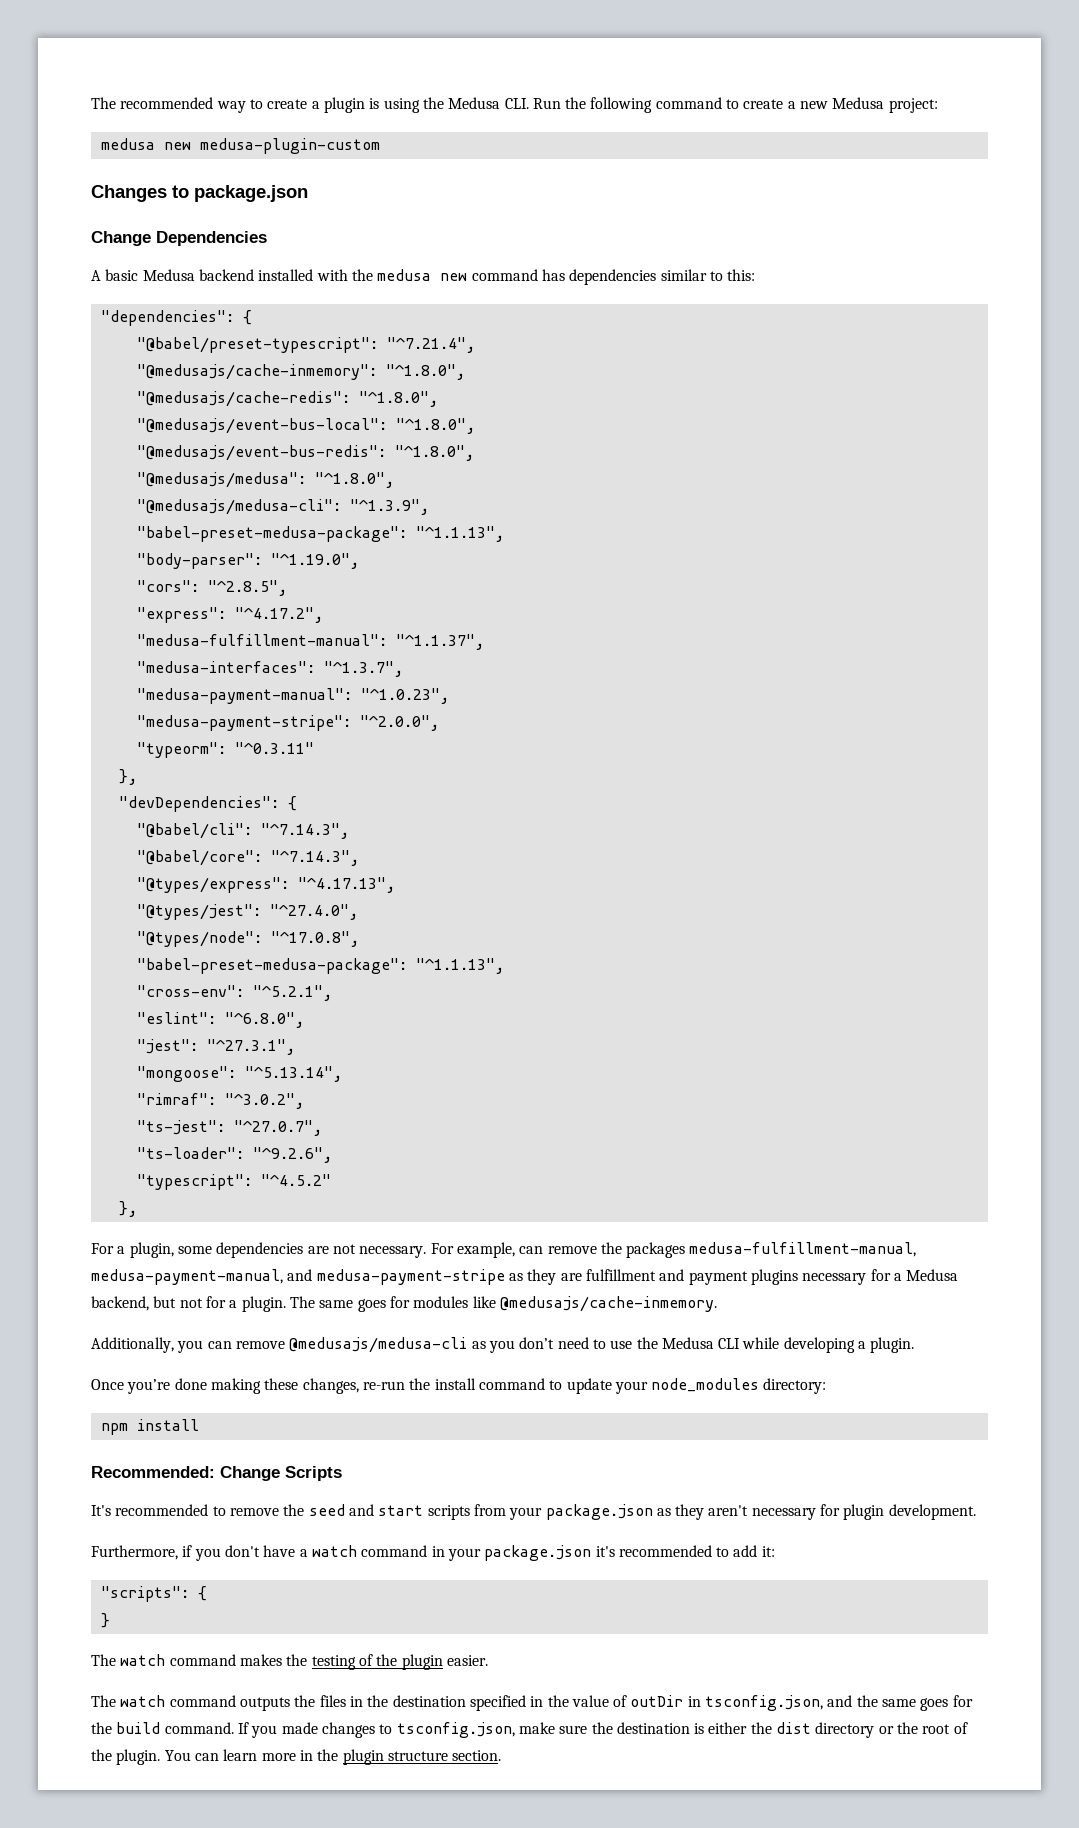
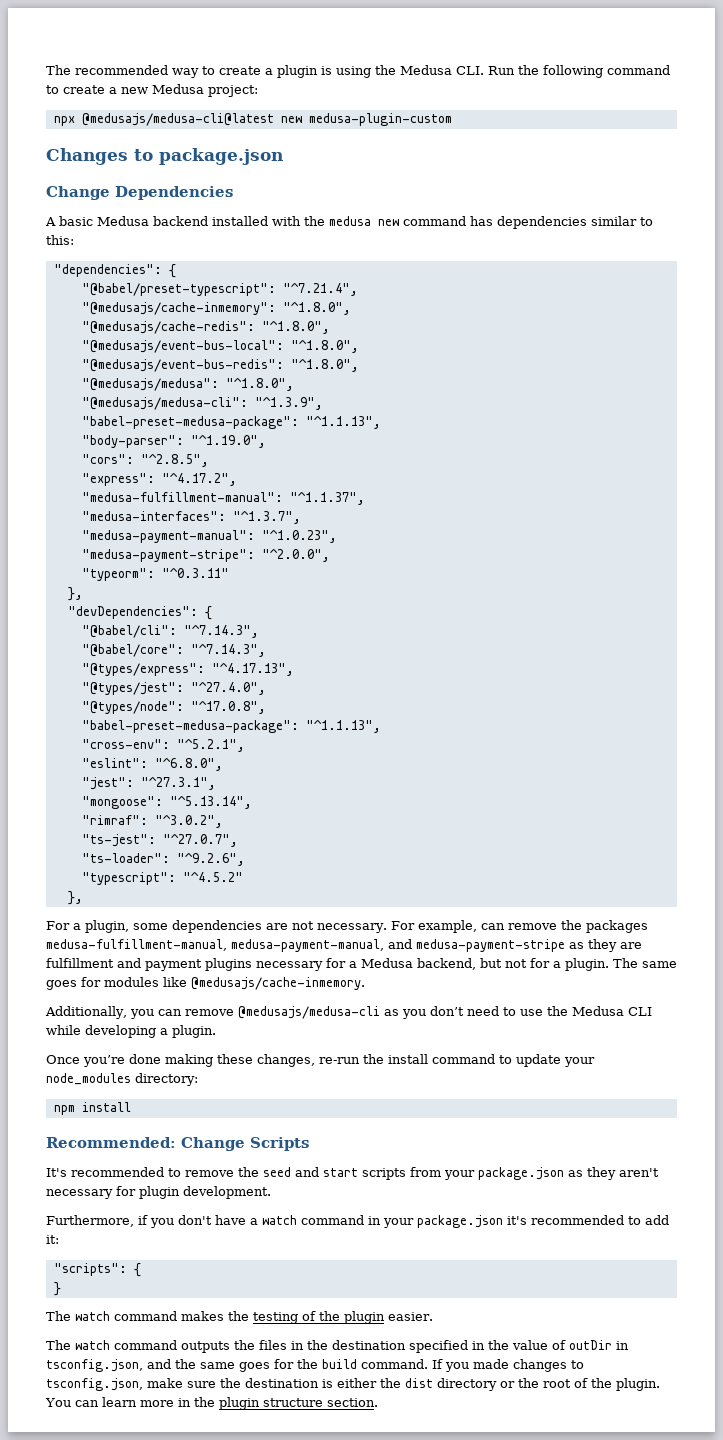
- medusa new medusa-plugin-custom
+ npx @medusajs/medusa-cli@latest new medusa-plugin-custom

